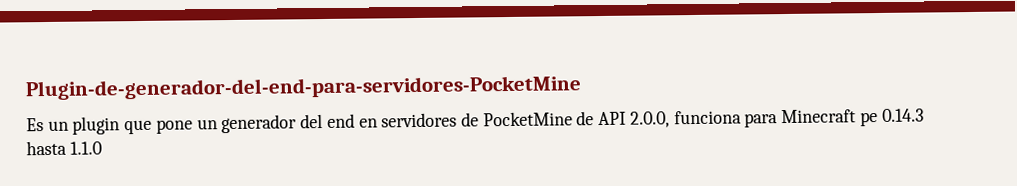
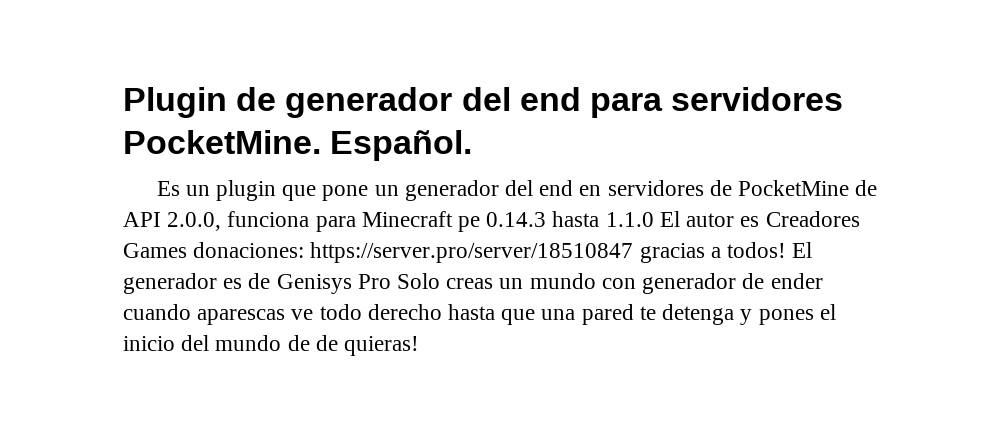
- Plugin-de-generador-del-end-para-servidores-PocketMine
+ Plugin de generador del end para servidores PocketMine. Español.
- Es un plugin que pone un generador del end en servidores de PocketMine de API 2.0.0, funciona para Minecraft pe 0.14.3 hasta 1.1.0
+ Es un plugin que pone un generador del end en servidores de PocketMine de API 2.0.0, funciona para Minecraft pe 0.14.3 hasta 1.1.0 El autor es Creadores Games donaciones: https://server.pro/server/18510847 gracias a todos! El generador es de Genisys Pro Solo creas un mundo con generador de ender cuando aparescas ve todo derecho hasta que una pared te detenga y pones el inicio del mundo de de quieras!

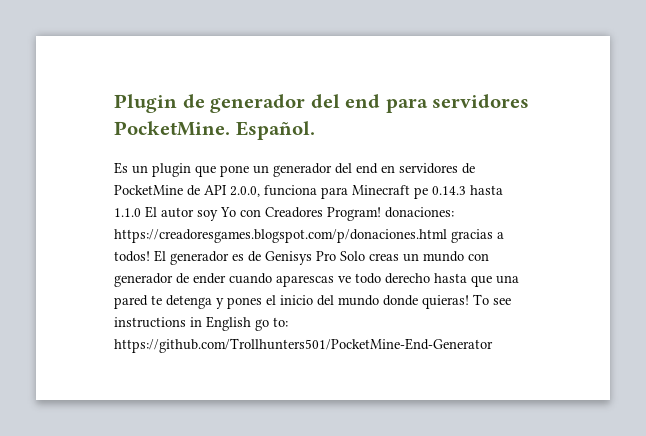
- Es un plugin que pone un generador del end en servidores de PocketMine de API 2.0.0, funciona para Minecraft pe 0.14.3 hasta 1.1.0 El autor es Creadores Games donaciones: https://server.pro/server/18510847 gracias a todos!
+ Es un plugin que pone un generador del end en servidores de PocketMine de API 2.0.0, funciona para Minecraft pe 0.14.3 hasta 1.1.0 El autor soy Yo con Creadores Program! donaciones: https://creadoresgames.blogspot.com/p/donaciones.html gracias a todos!
- El generador es de Genisys Pro Solo creas un mundo con generador de ender cuando aparescas ve todo derecho hasta que una pared te detenga y pones el inicio del mundo de de quieras!
+ El generador es de Genisys Pro Solo creas un mundo con generador de ender cuando aparescas ve todo derecho hasta que una pared te detenga y pones el inicio del mundo donde quieras! To see instructions in English go to: https://github.com/Trollhunters501/PocketMine-End-Generator

